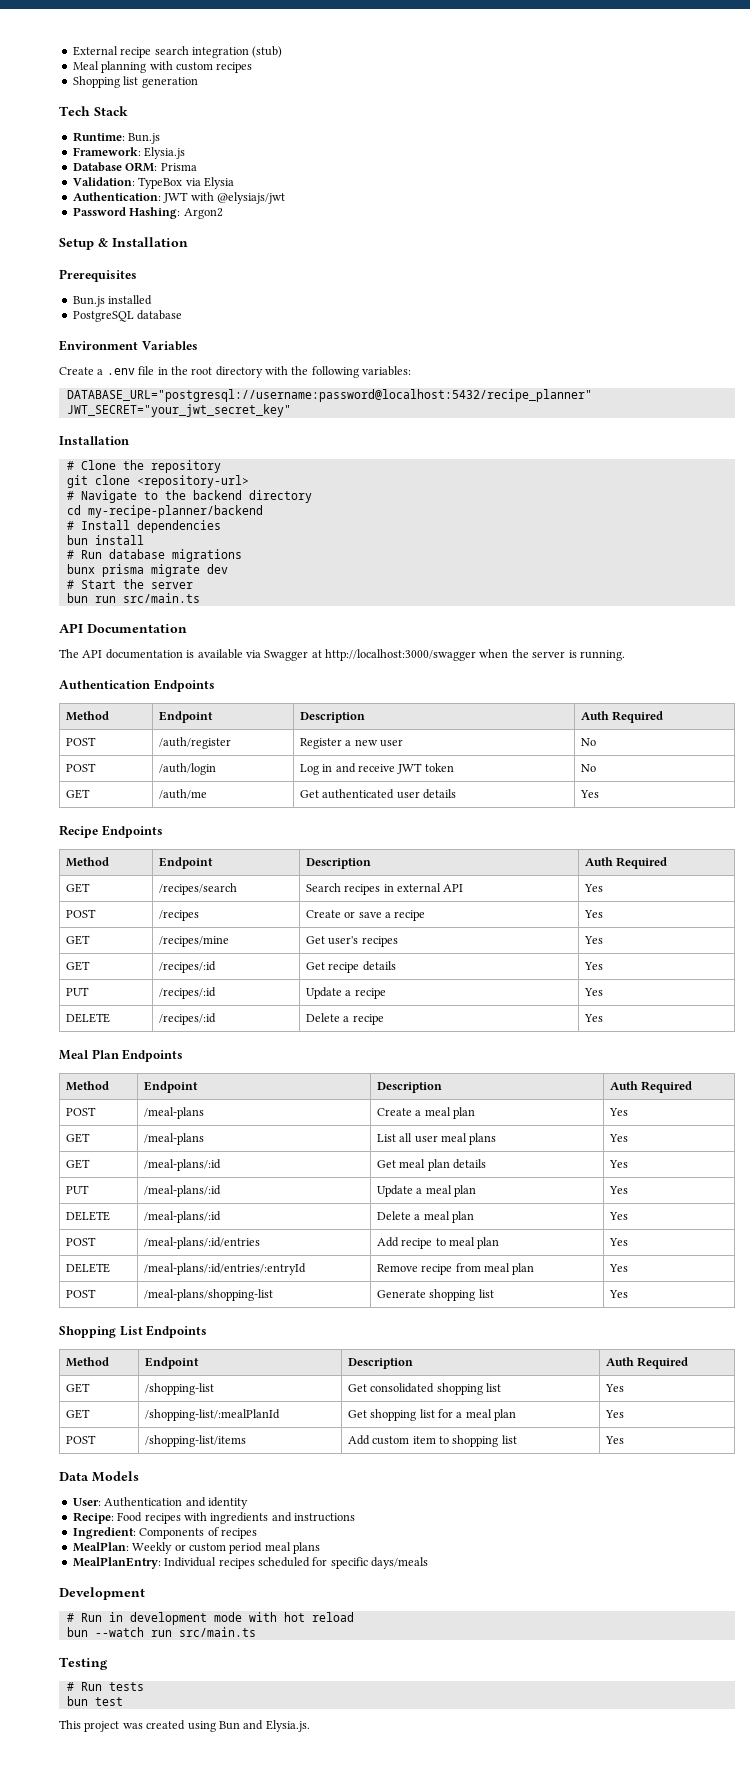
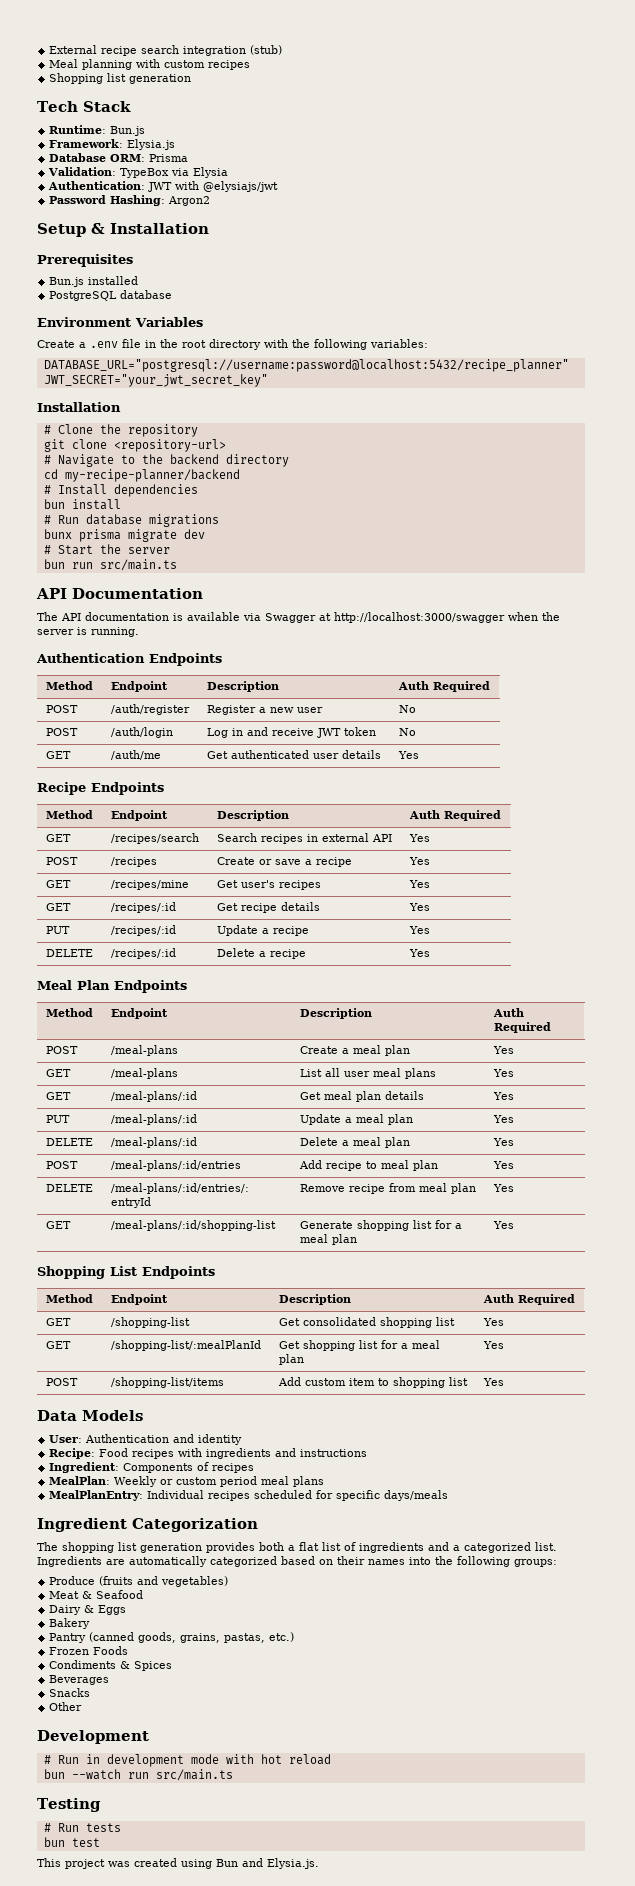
- POST | /meal-plans/shopping-list | Generate shopping list | Yes
+ GET | /meal-plans/:id/shopping-list | Generate shopping list for a meal plan | Yes
+ Ingredient Categorization
+ The shopping list generation provides both a flat list of ingredients and a categorized list. Ingredients are automatically categorized based on their names into the following groups:
+ Produce (fruits and vegetables)
+ Meat & Seafood
+ Dairy & Eggs
+ Bakery
+ Pantry (canned goods, grains, pastas, etc.)
+ Frozen Foods
+ Condiments & Spices
+ Beverages
+ Snacks
+ Other

